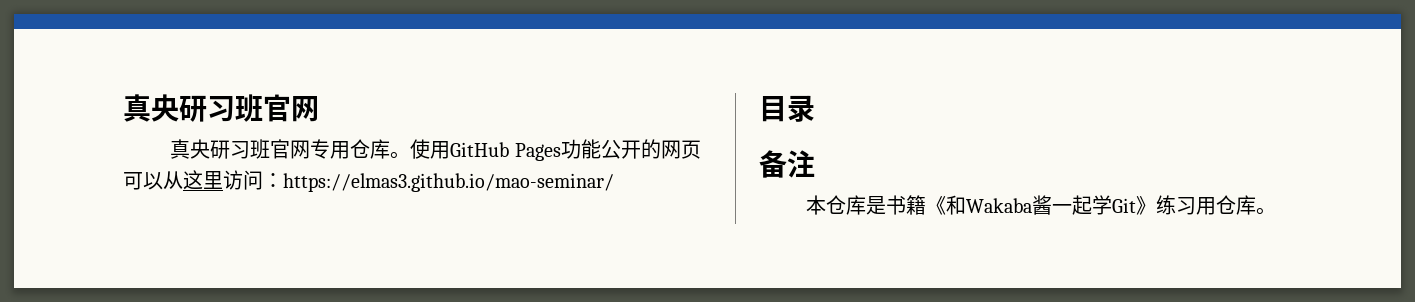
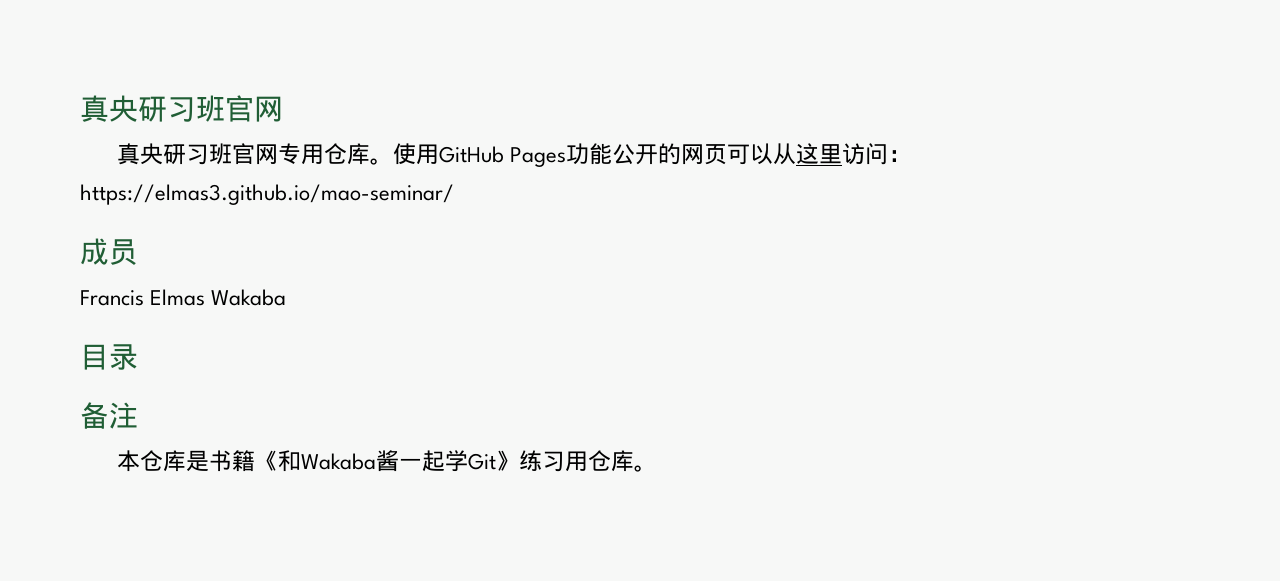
+ 成员
+ Francis Elmas Wakaba

